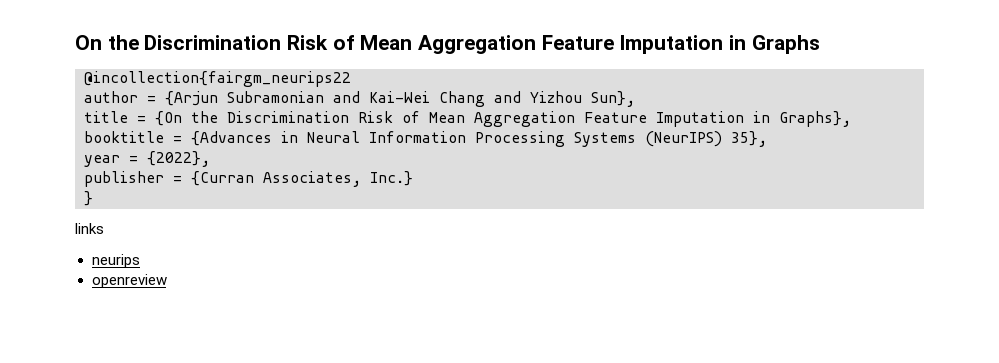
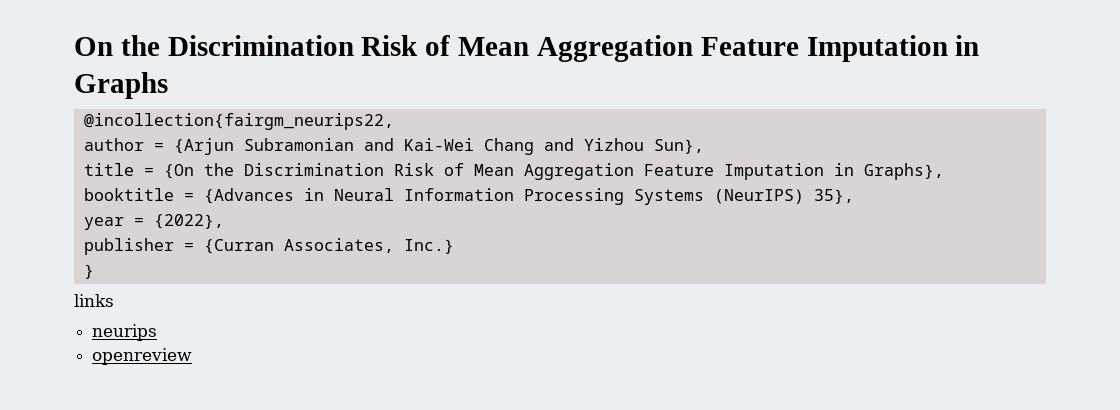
- @incollection{fairgm_neurips22
+ @incollection{fairgm_neurips22,

